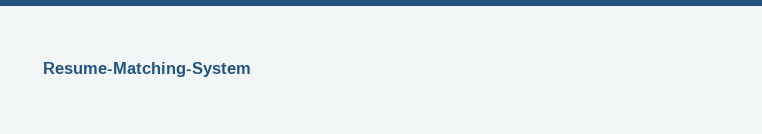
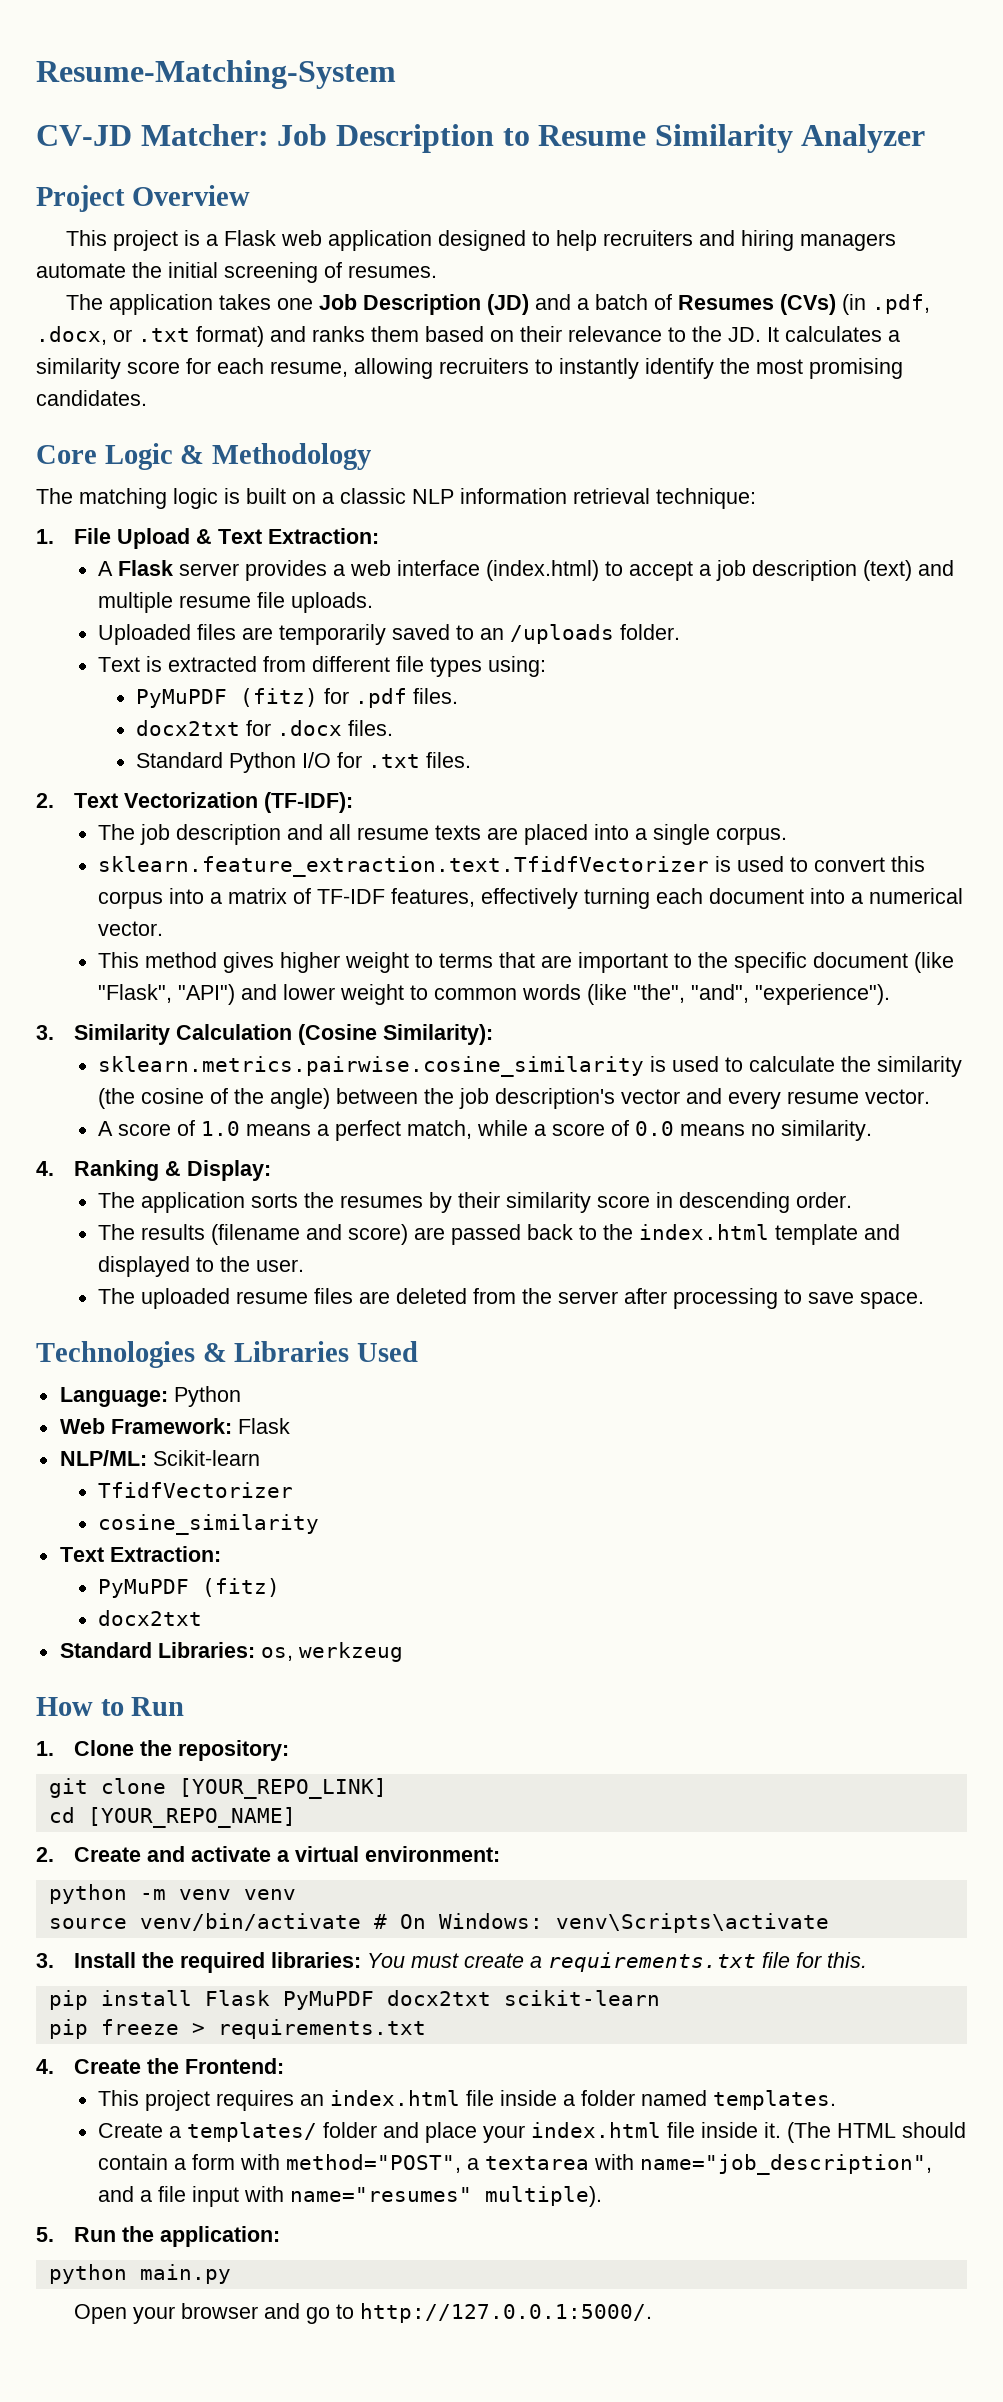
+ CV-JD Matcher: Job Description to Resume Similarity Analyzer
+ Project Overview
+ This project is a Flask web application designed to help recruiters and hiring managers automate the initial screening of resumes.
+ The application takes one Job Description (JD) and a batch of Resumes (CVs) (in .pdf, .docx, or .txt format) and ranks them based on their relevance to the JD. It calculates a similarity score for each resume, allowing recruiters to instantly identify the most promising candidates.
+ Core Logic & Methodology
+ The matching logic is built on a classic NLP information retrieval technique:
+ 1. File Upload & Text Extraction:
+ A Flask server provides a web interface (index.html) to accept a job description (text) and multiple resume file uploads.
+ Uploaded files are temporarily saved to an /uploads folder.
+ Text is extracted from different file types using:
+ PyMuPDF (fitz) for .pdf files.
+ docx2txt for .docx files.
+ Standard Python I/O for .txt files.
+ 2. Text Vectorization (TF-IDF):
+ The job description and all resume texts are placed into a single corpus.
+ sklearn.feature_extraction.text.TfidfVectorizer is used to convert this corpus into a matrix of TF-IDF features, effectively turning each document into a numerical vector.
+ This method gives higher weight to terms that are important to the specific document (like "Flask", "API") and lower weight to common words (like "the", "and", "experience").
+ 3. Similarity Calculation (Cosine Similarity):
+ sklearn.metrics.pairwise.cosine_similarity is used to calculate the similarity (the cosine of the angle) between the job description's vector and every resume vector.
+ A score of 1.0 means a perfect match, while a score of 0.0 means no similarity.
+ 4. Ranking & Display:
+ The application sorts the resumes by their similarity score in descending order.
+ The results (filename and score) are passed back to the index.html template and displayed to the user.
+ The uploaded resume files are deleted from the server after processing to save space.
+ Technologies & Libraries Used
+ Language: Python
+ Web Framework: Flask
+ NLP/ML: Scikit-learn
+ TfidfVectorizer
+ cosine_similarity
+ Text Extraction:
+ PyMuPDF (fitz)
+ docx2txt
+ Standard Libraries: os, werkzeug
+ How to Run
+ 1. Clone the repository:
+ git clone [YOUR_REPO_LINK]
+ cd [YOUR_REPO_NAME]
+ 2. Create and activate a virtual environment:
+ python -m venv venv
+ source venv/bin/activate # On Windows: venv\Scripts\activate
+ 3. Install the required libraries: You must create a requirements.txt file for this.
+ pip install Flask PyMuPDF docx2txt scikit-learn
+ pip freeze > requirements.txt
+ 4. Create the Frontend:
+ This project requires an index.html file inside a folder named templates.
+ Create a templates/ folder and place your index.html file inside it. (The HTML should contain a form with method="POST", a textarea with name="job_description", and a file input with name="resumes" multiple).
+ 5. Run the application:
+ python main.py
+ Open your browser and go to http://127.0.0.1:5000/.

